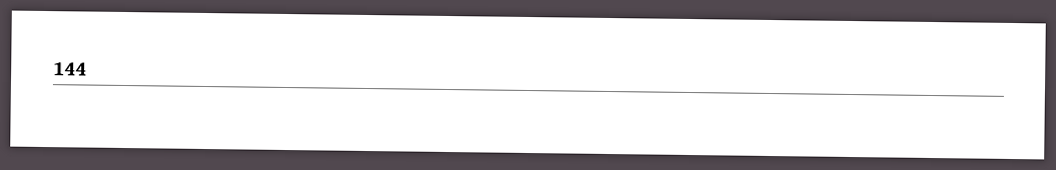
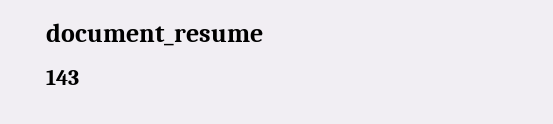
- 144
+ document_resume
+ 143

